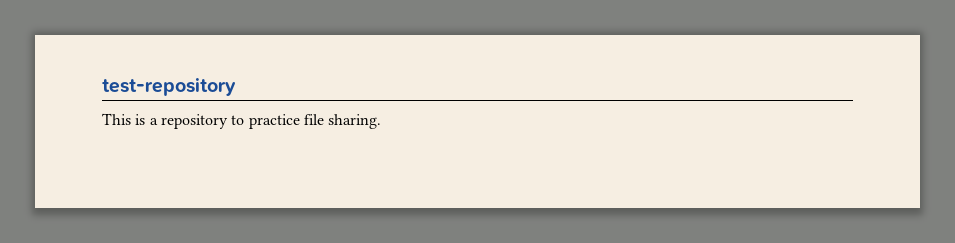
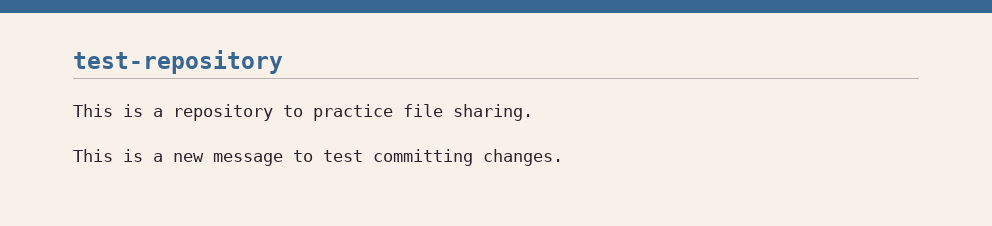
+ This is a new message to test committing changes.

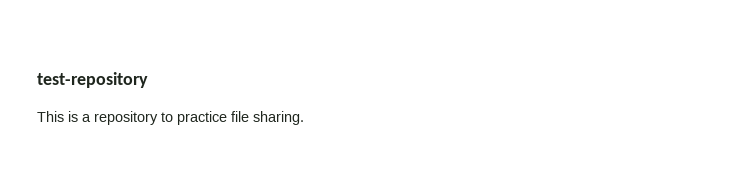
- This is a new message to test committing changes.

